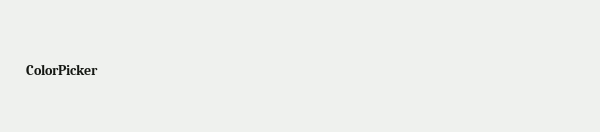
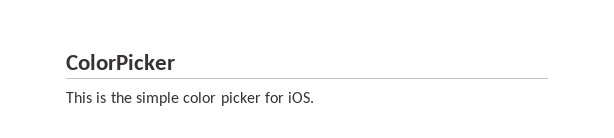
+ This is the simple color picker for iOS.

